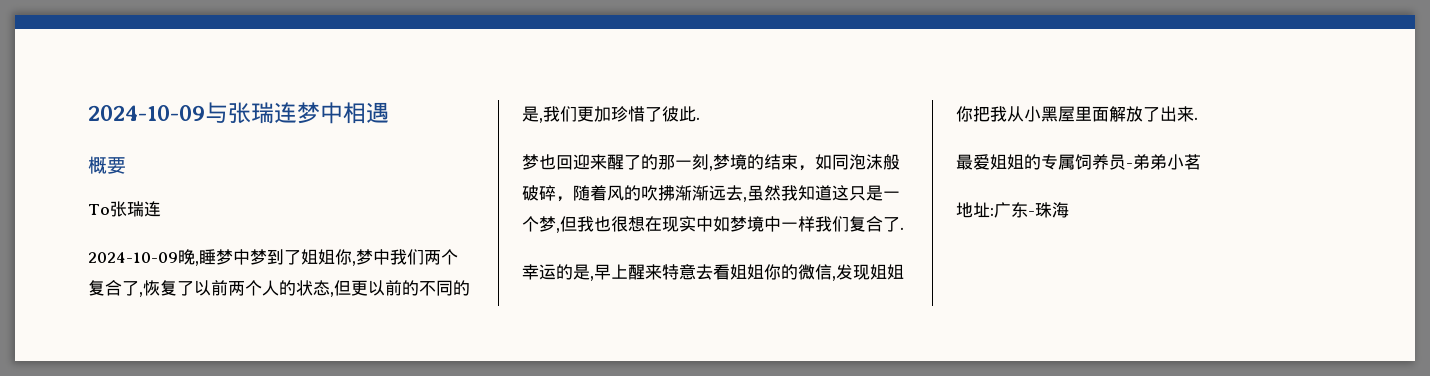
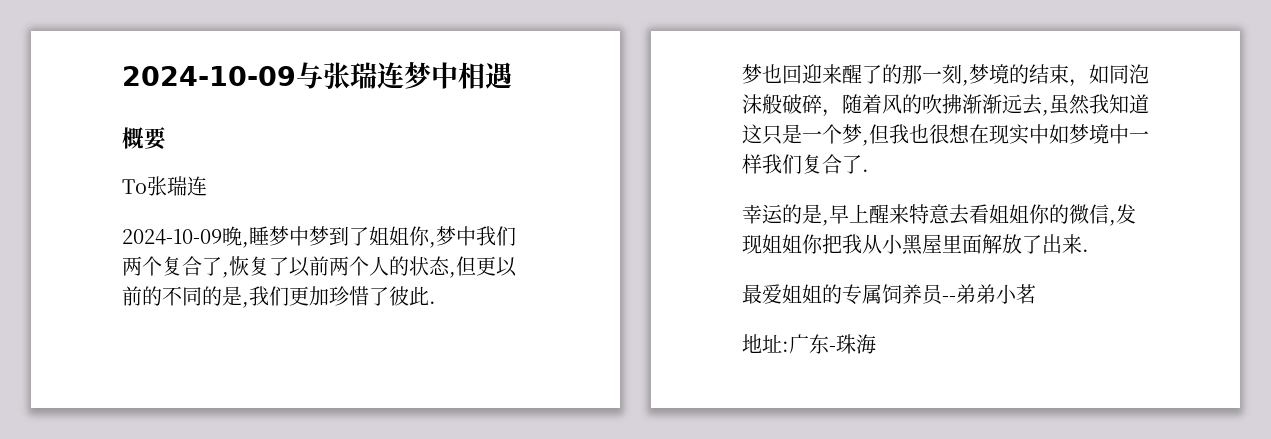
- 最爱姐姐的专属饲养员-弟弟小茗
+ 最爱姐姐的专属饲养员--弟弟小茗

